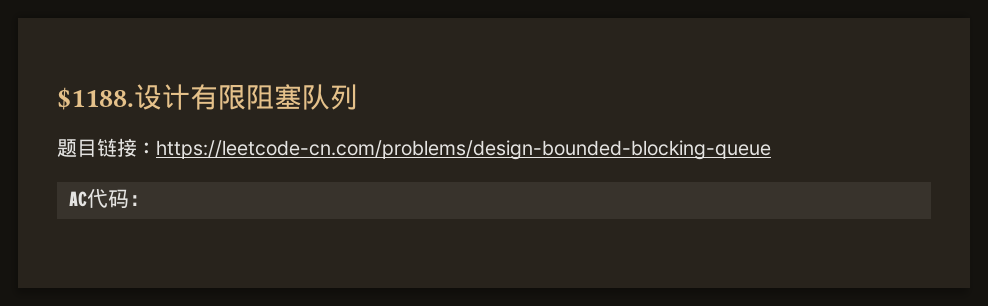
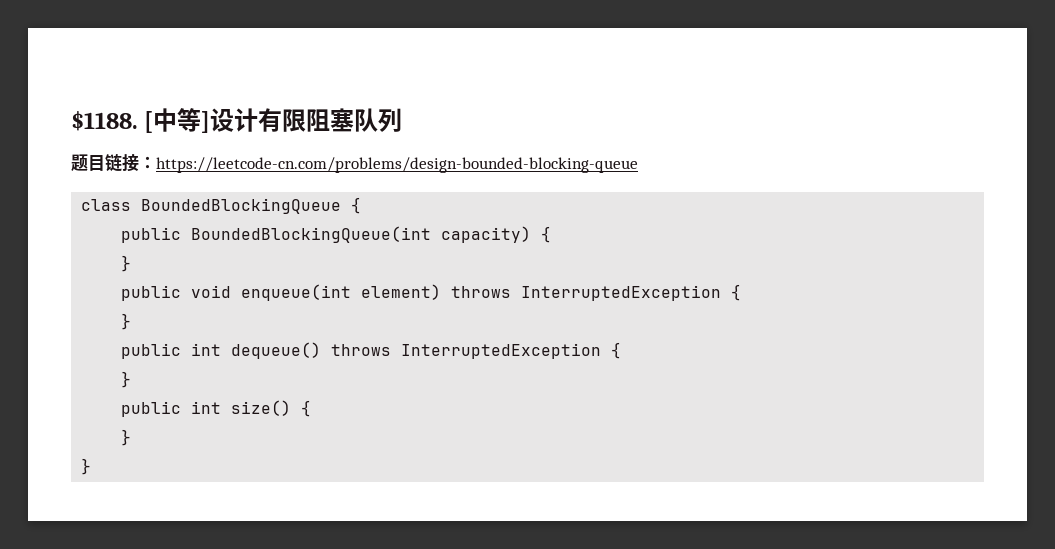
- 设计有限阻塞队列
+ [中等]设计有限阻塞队列
- AC代码：
+ class BoundedBlockingQueue {
+ public BoundedBlockingQueue(int capacity) {
+ }
+ public void enqueue(int element) throws InterruptedException {
+ }
+ public int dequeue() throws InterruptedException {
+ }
+ public int size() {
+ }
+ }

